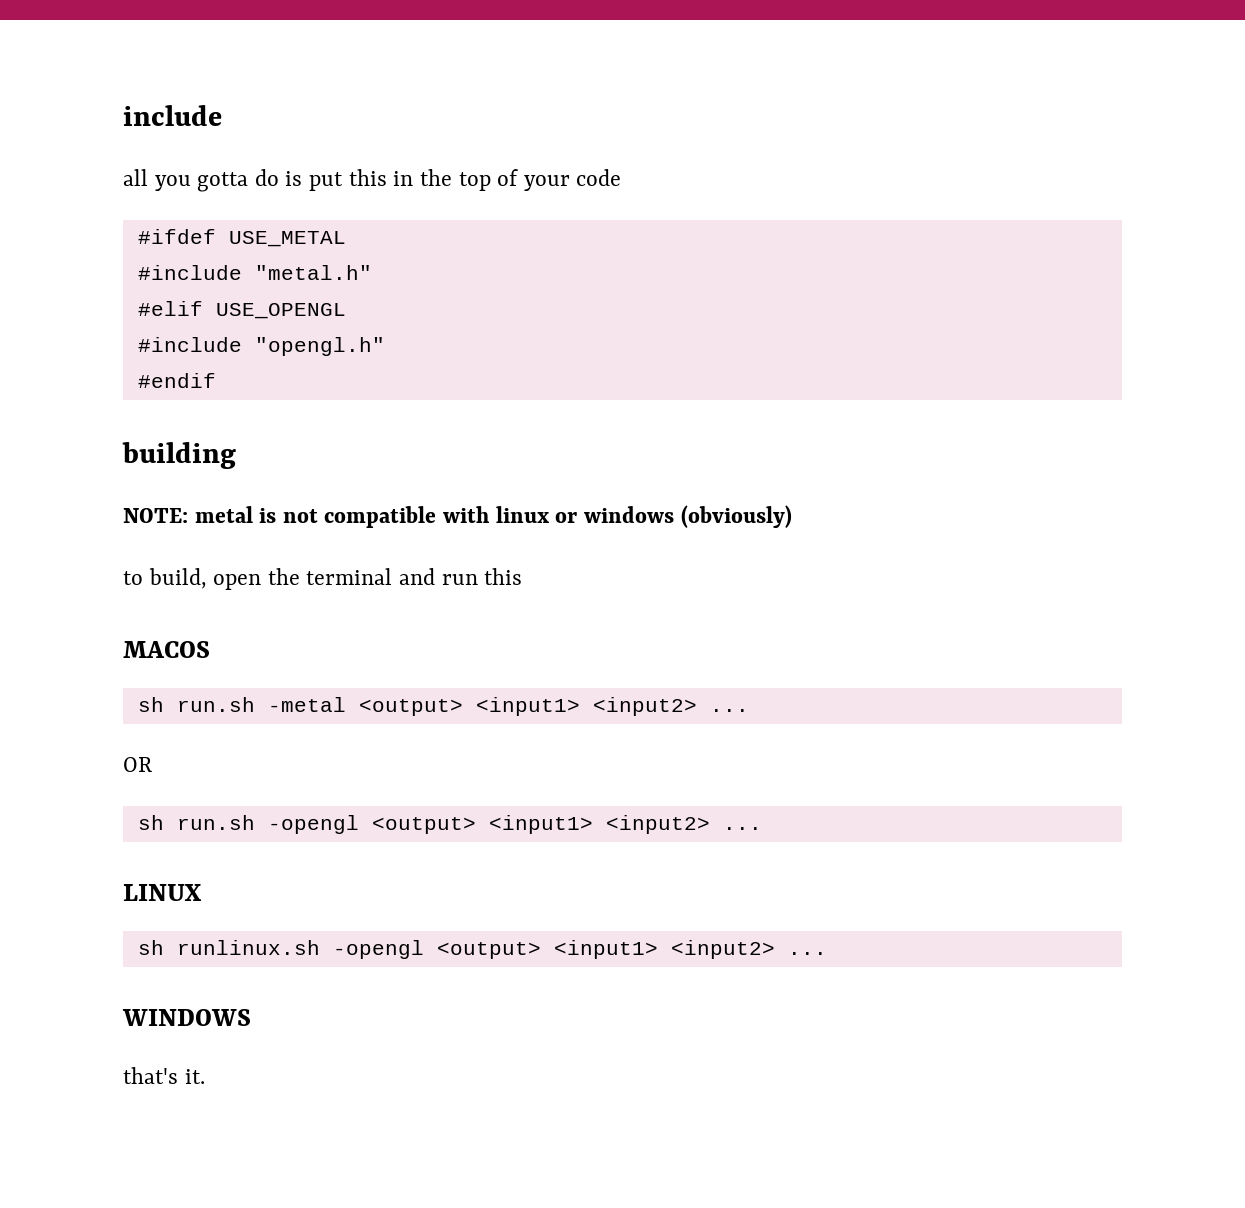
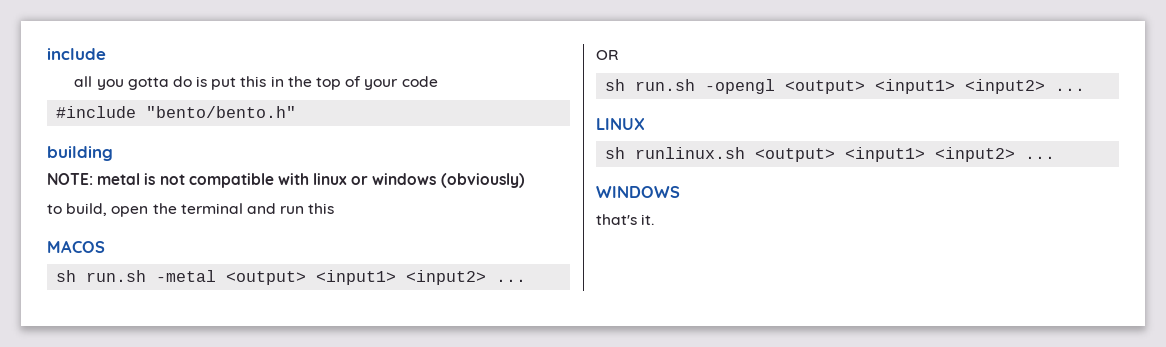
- #ifdef USE_METAL
- #include "metal.h"
- #elif USE_OPENGL
- #include "opengl.h"
- #endif
+ #include "bento/bento.h"
- sh runlinux.sh -opengl <output> <input1> <input2> ...
+ sh runlinux.sh <output> <input1> <input2> ...

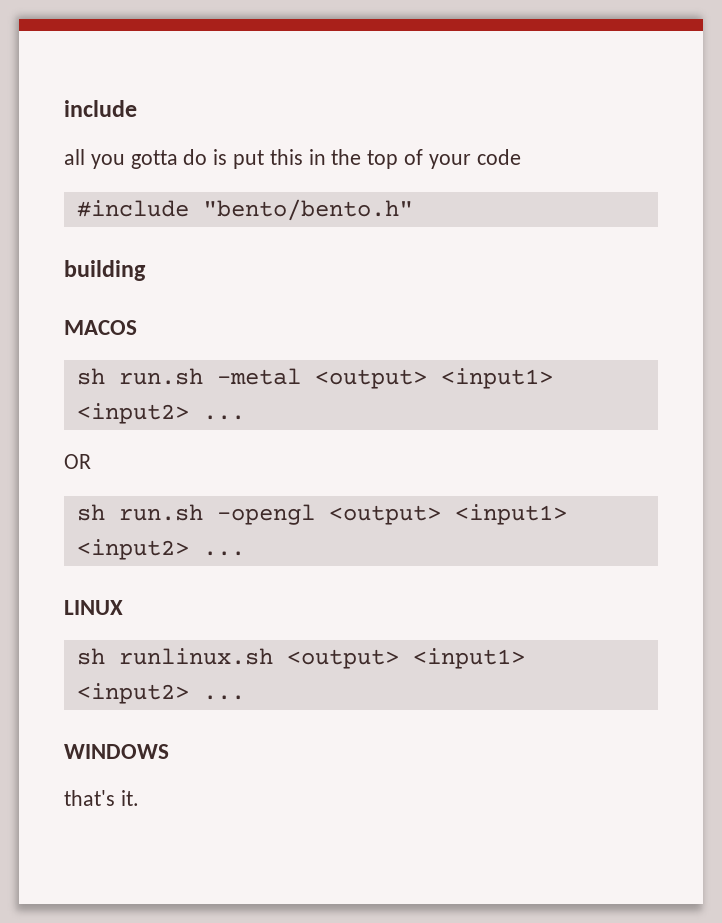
- NOTE: metal is not compatible with linux or windows (obviously)
- to build, open the terminal and run this

